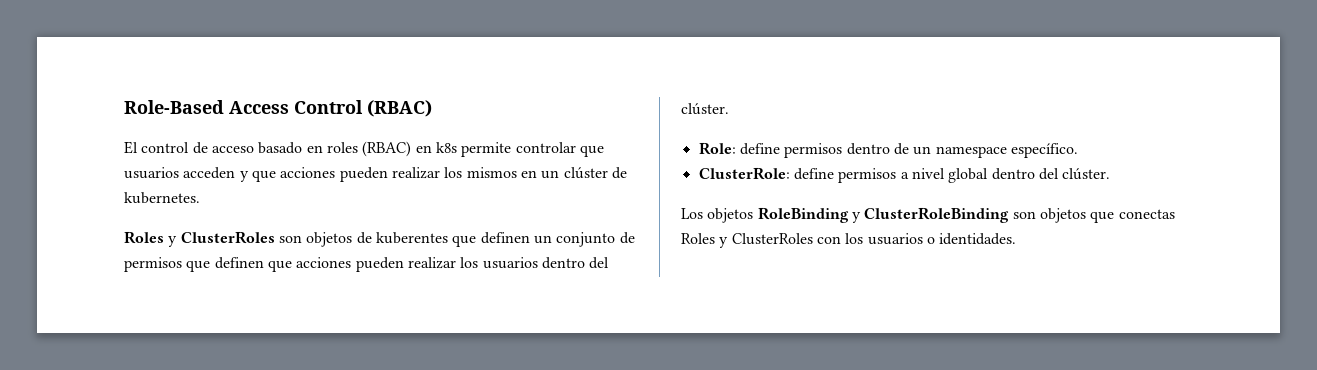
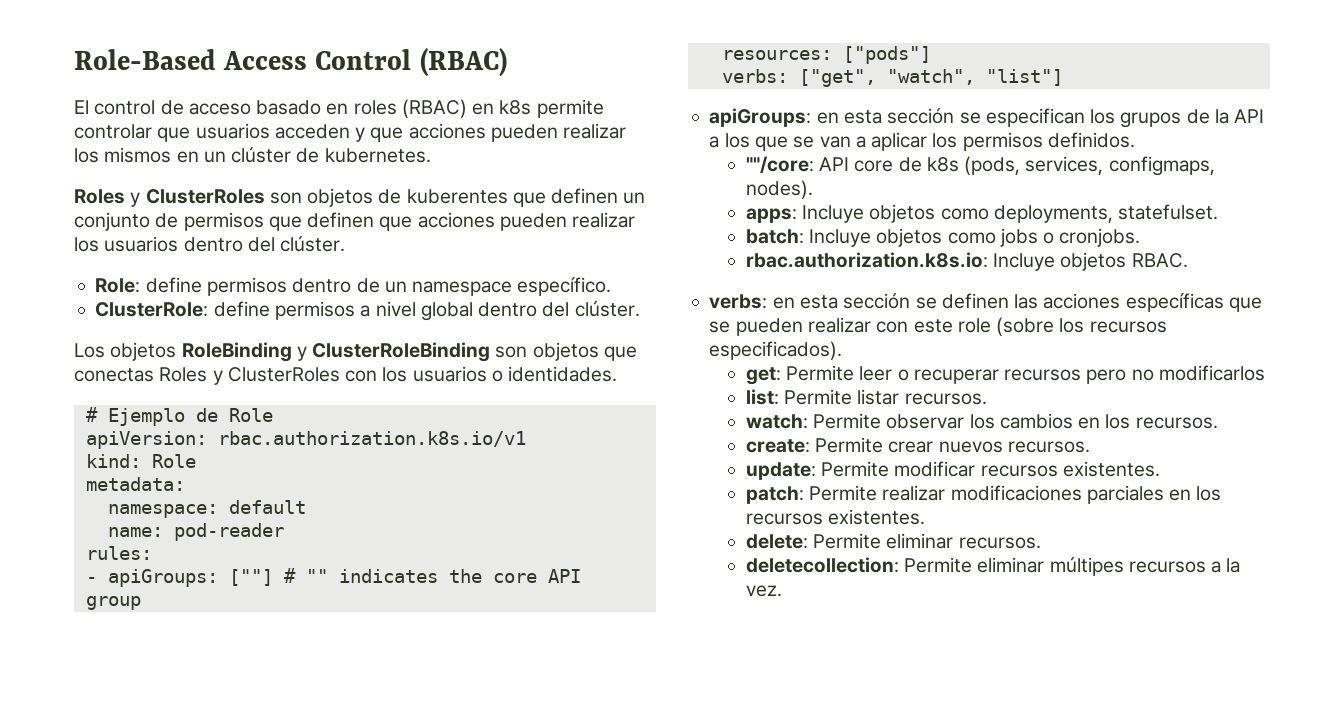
+ # Ejemplo de Role
+ apiVersion: rbac.authorization.k8s.io/v1
+ kind: Role
+ metadata:
+ namespace: default
+ name: pod-reader
+ rules:
+ - apiGroups: [""] # "" indicates the core API group
+ resources: ["pods"]
+ verbs: ["get", "watch", "list"]
+ apiGroups: en esta sección se especifican los grupos de la API a los que se van a aplicar los permisos definidos.
+ ""/core: API core de k8s (pods, services, configmaps, nodes).
+ apps: Incluye objetos como deployments, statefulset.
+ batch: Incluye objetos como jobs o cronjobs.
+ rbac.authorization.k8s.io: Incluye objetos RBAC.
+ verbs: en esta sección se definen las acciones específicas que se pueden realizar con este role (sobre los recursos especificados).
+ get: Permite leer o recuperar recursos pero no modificarlos
+ list: Permite listar recursos.
+ watch: Permite observar los cambios en los recursos.
+ create: Permite crear nuevos recursos.
+ update: Permite modificar recursos existentes.
+ patch: Permite realizar modificaciones parciales en los recursos existentes.
+ delete: Permite eliminar recursos.
+ deletecollection: Permite eliminar múltipes recursos a la vez.

